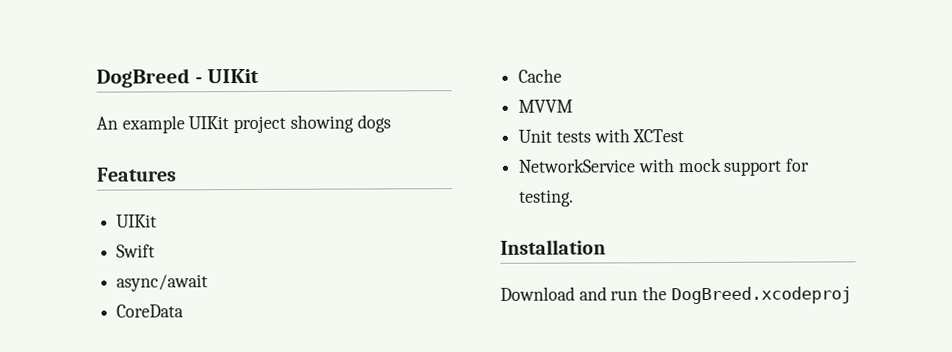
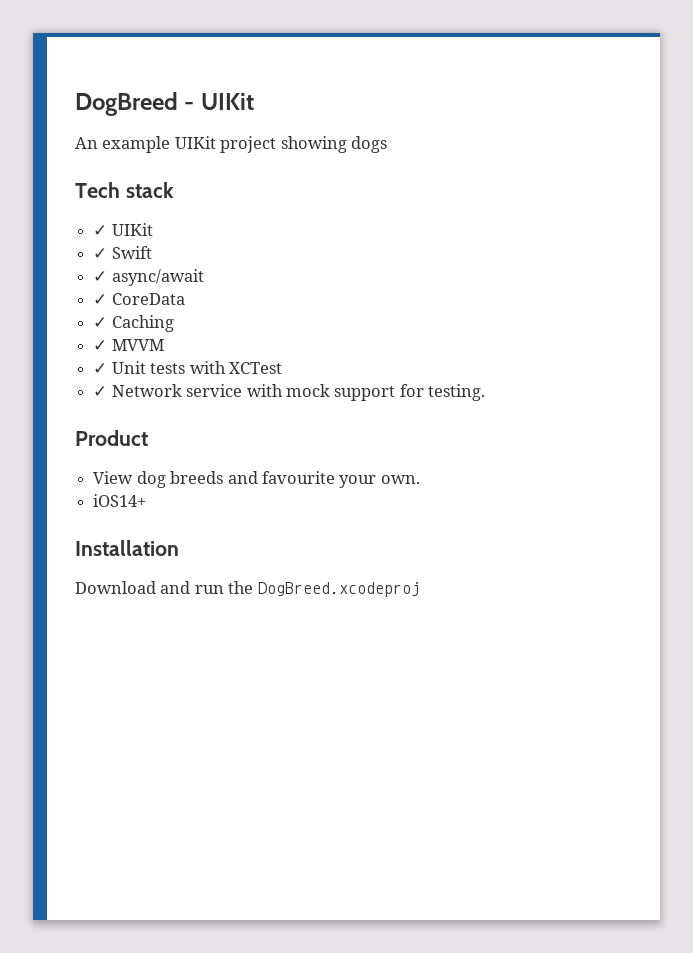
- Features
- UIKit
- Swift
+ Tech stack
+ ✓ UIKit
+ ✓ Swift
- async/await
+ ✓ async/await
- CoreData
+ ✓ CoreData
- Cache
- MVVM
+ ✓ Caching
+ ✓ MVVM
- Unit tests with XCTest
+ ✓ Unit tests with XCTest
- NetworkService with mock support for testing.
+ ✓ Network service with mock support for testing.
+ Product
+ View dog breeds and favourite your own.
+ iOS14+

